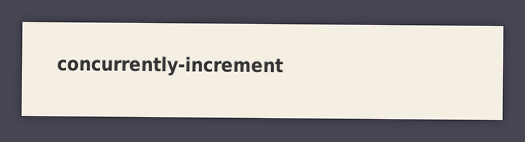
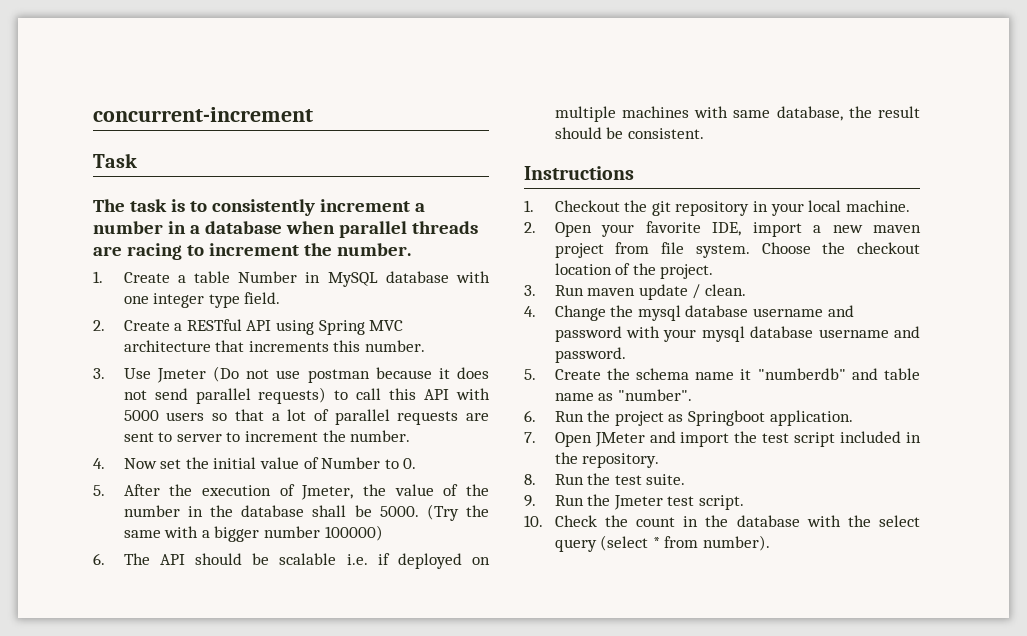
- concurrently-increment
+ concurrent-increment
+ Task
+ The task is to consistently increment a number in a database when parallel threads are racing to increment the number.
+ 1. Create a table Number in MySQL database with one integer type field.
+ 2. Create a RESTful API using Spring MVC architecture that increments this number.
+ 3. Use Jmeter (Do not use postman because it does not send parallel requests) to call this API with 5000 users so that a lot of parallel requests are sent to server to increment the number.
+ 4. Now set the initial value of Number to 0.
+ 5. After the execution of Jmeter, the value of the number in the database shall be 5000. (Try the same with a bigger number 100000)
+ 6. The API should be scalable i.e. if deployed on multiple machines with same database, the result should be consistent.
+ Instructions
+ 1. Checkout the git repository in your local machine.
+ 2. Open your favorite IDE, import a new maven project from file system. Choose the checkout location of the project.
+ 3. Run maven update / clean.
+ 4. Change the mysql database username and password with your mysql database username and password.
+ 5. Create the schema name it "numberdb" and table name as "number".
+ 6. Run the project as Springboot application.
+ 7. Open JMeter and import the test script included in the repository.
+ 8. Run the test suite.
+ 9. Run the Jmeter test script.
+ 10. Check the count in the database with the select query (select * from number).

